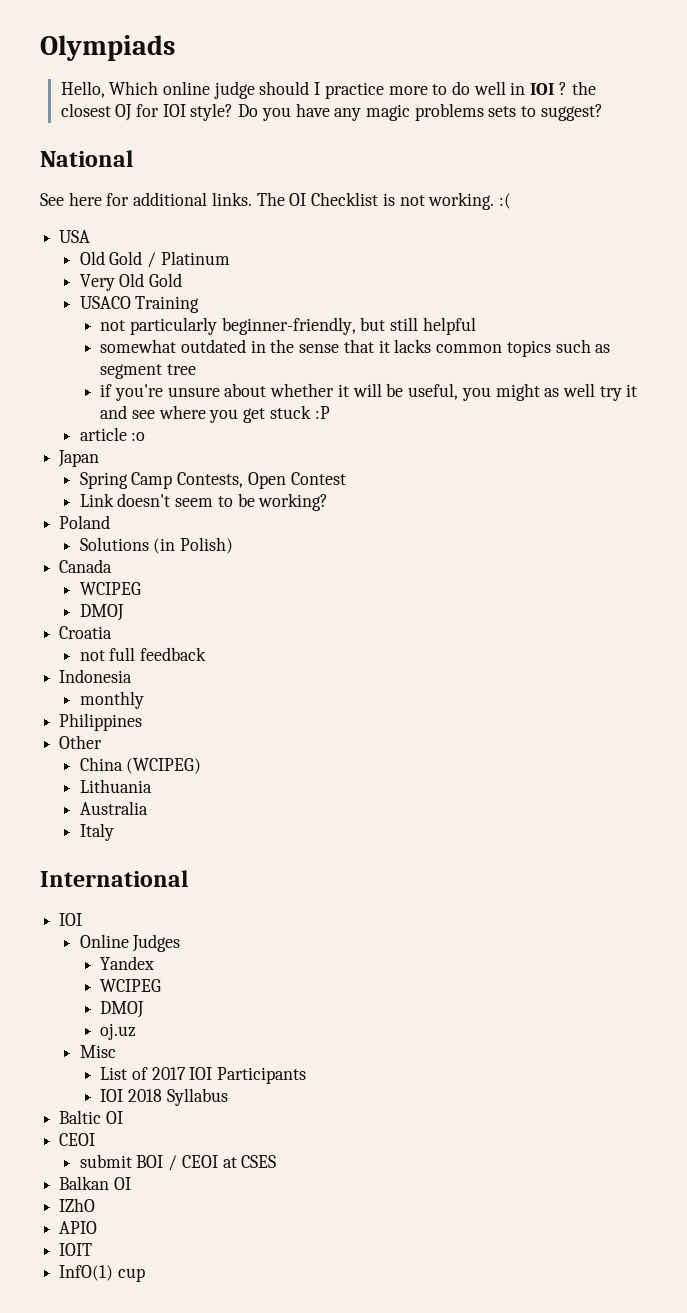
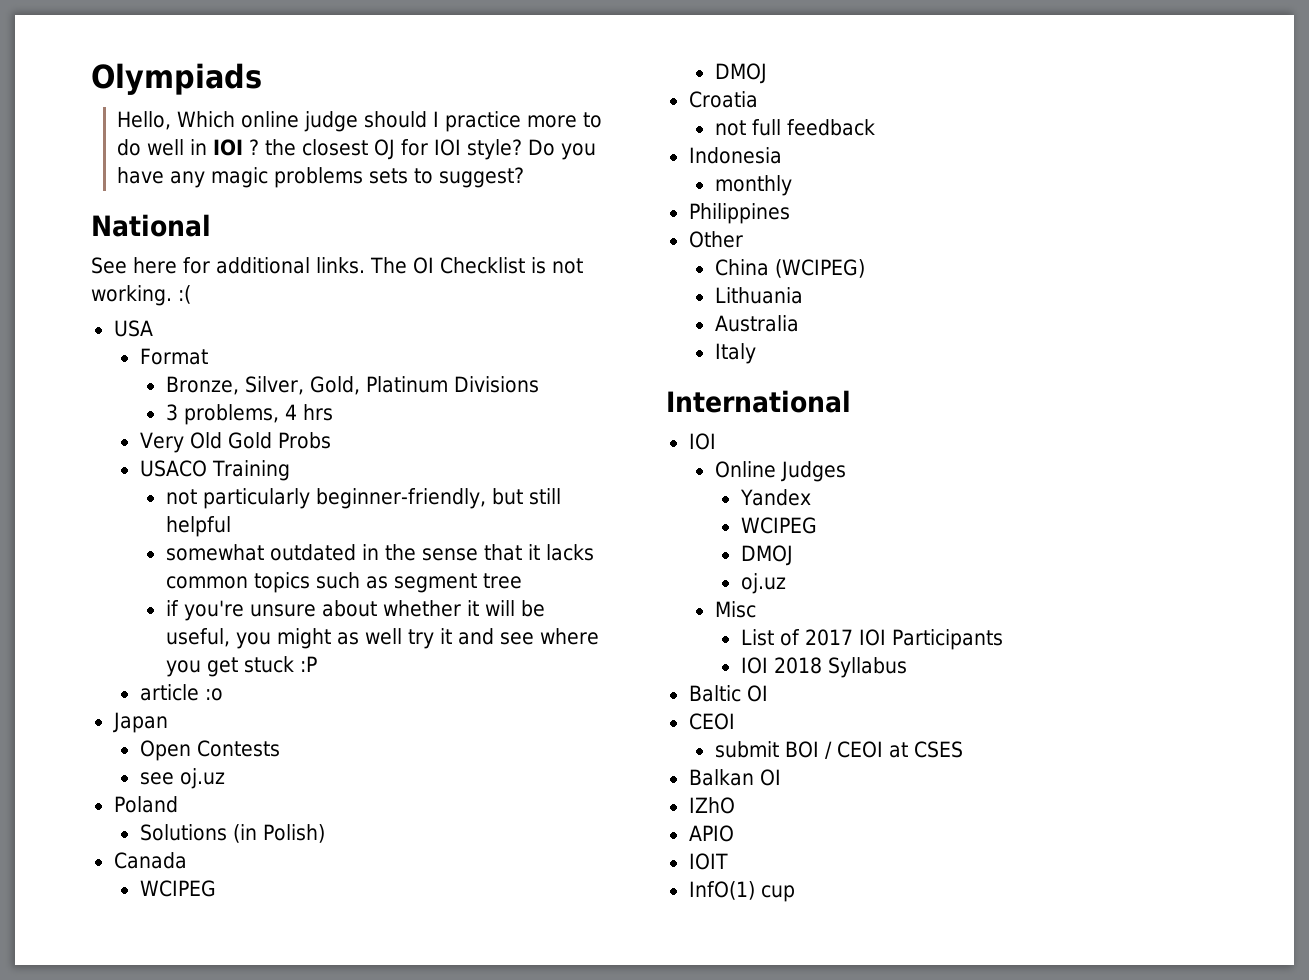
- Old Gold / Platinum
+ Format
+ Bronze, Silver, Gold, Platinum Divisions
+ 3 problems, 4 hrs
- Very Old Gold
+ Very Old Gold Probs
- Spring Camp Contests, Open Contest
- Link doesn't seem to be working?
+ Open Contests
+ see oj.uz

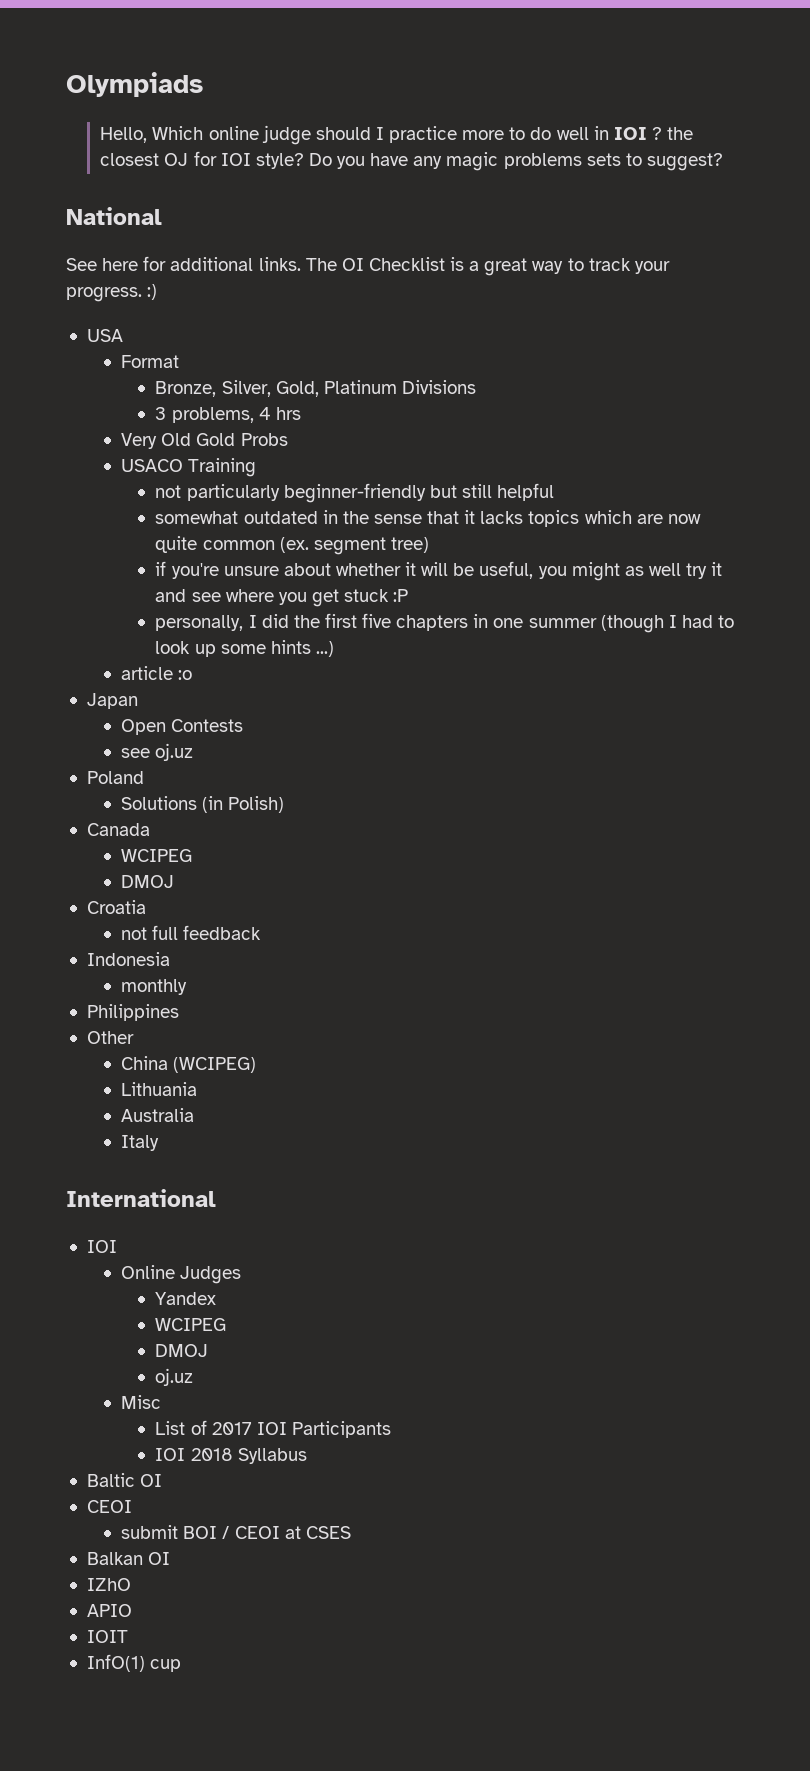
- The OI Checklist is not working. :(
+ The OI Checklist is a great way to track your progress. :)
- not particularly beginner-friendly, but still helpful
+ not particularly beginner-friendly but still helpful
- somewhat outdated in the sense that it lacks common topics such as segment tree
+ somewhat outdated in the sense that it lacks topics which are now quite common (ex. segment tree)
+ personally, I did the first five chapters in one summer (though I had to look up some hints ...)

